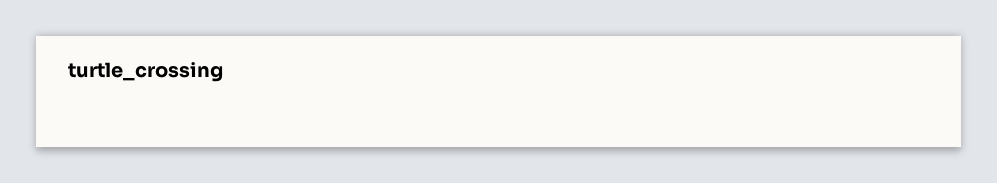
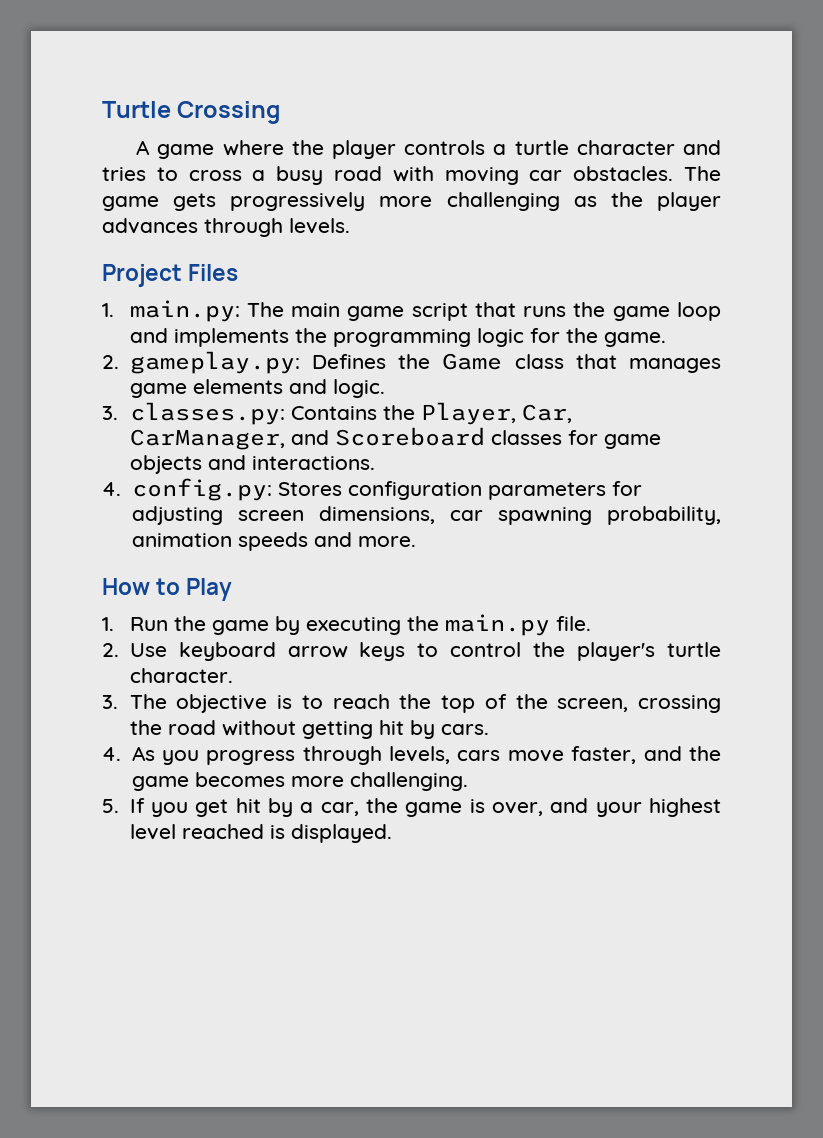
- turtle_crossing
+ Turtle Crossing
+ A game where the player controls a turtle character and tries to cross a busy road with moving car obstacles. The game gets progressively more challenging as the player advances through levels.
+ Project Files
+ 1. main.py: The main game script that runs the game loop and implements the programming logic for the game.
+ 2. gameplay.py: Defines the Game class that manages game elements and logic.
+ 3. classes.py: Contains the Player, Car, CarManager, and Scoreboard classes for game objects and interactions.
+ 4. config.py: Stores configuration parameters for adjusting screen dimensions, car spawning probability, animation speeds and more.
+ How to Play
+ 1. Run the game by executing the main.py file.
+ 2. Use keyboard arrow keys to control the player's turtle character.
+ 3. The objective is to reach the top of the screen, crossing the road without getting hit by cars.
+ 4. As you progress through levels, cars move faster, and the game becomes more challenging.
+ 5. If you get hit by a car, the game is over, and your highest level reached is displayed.

